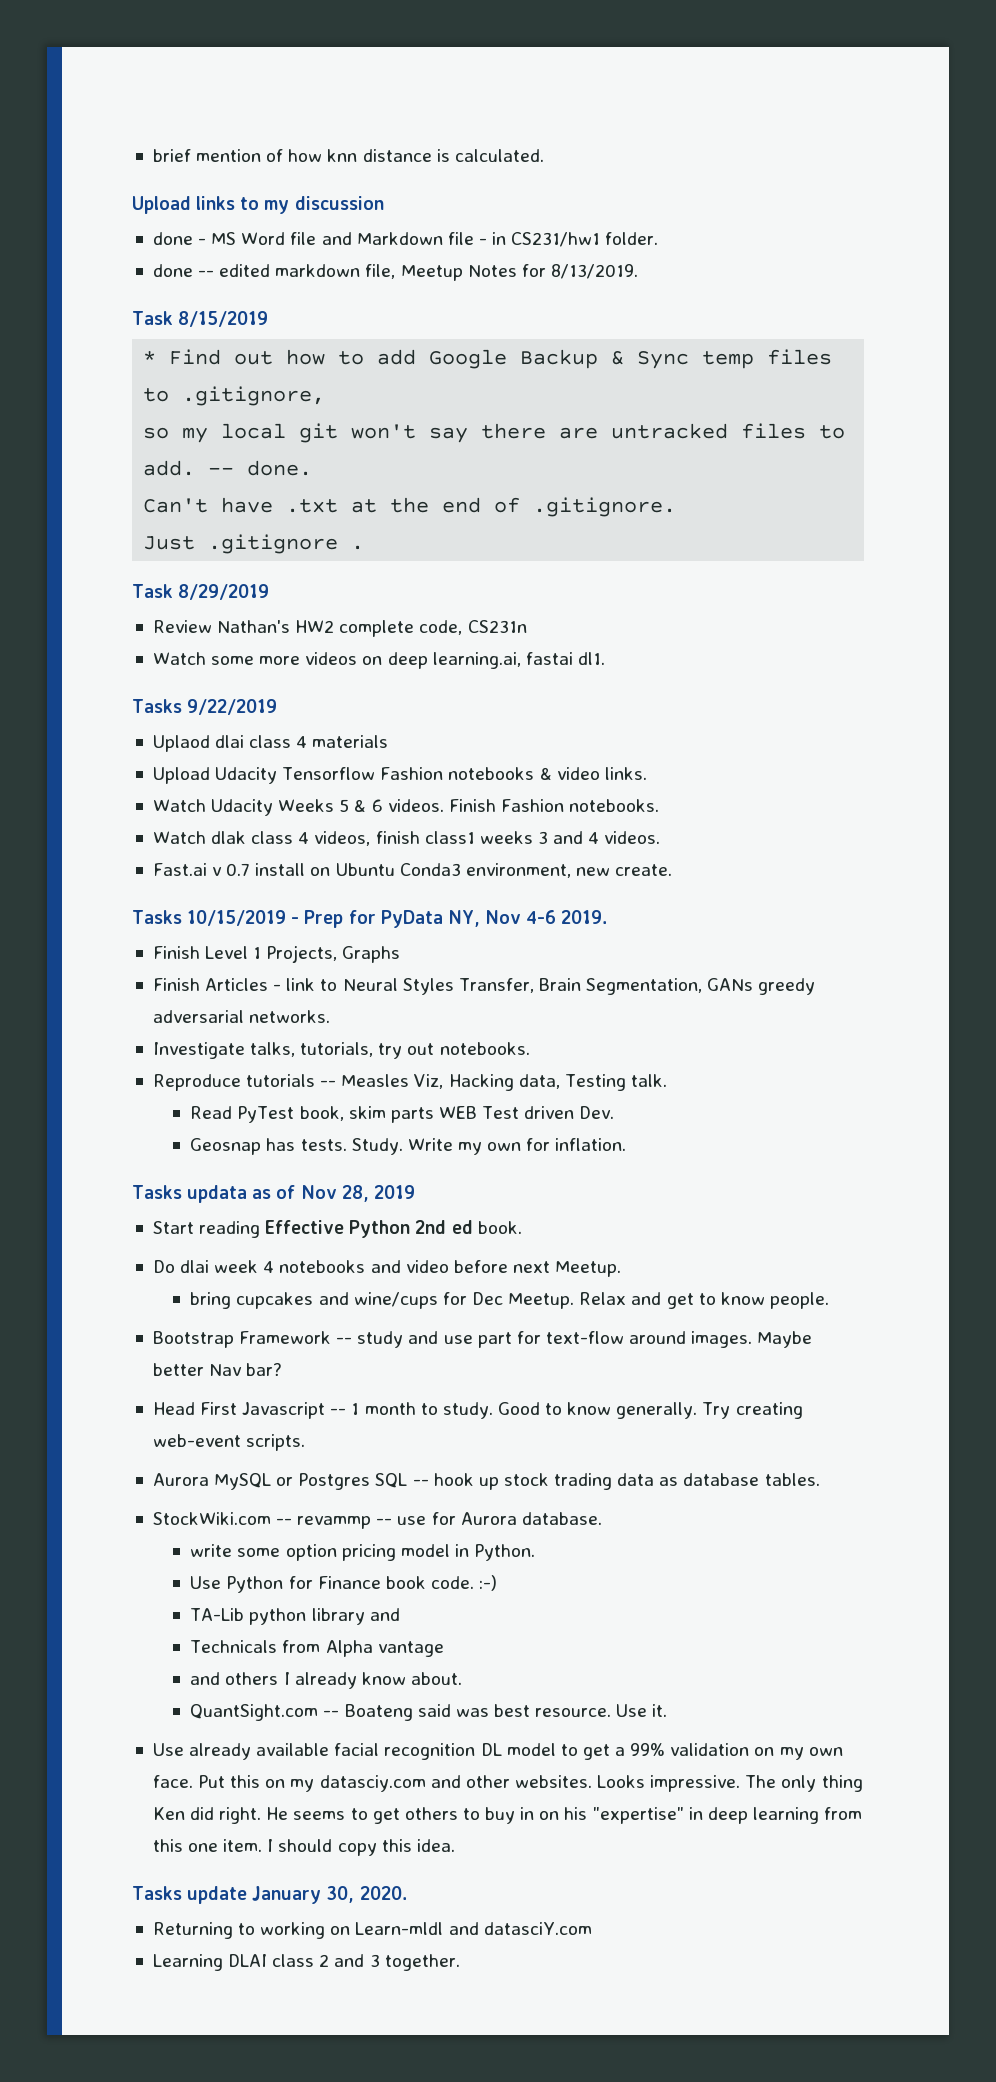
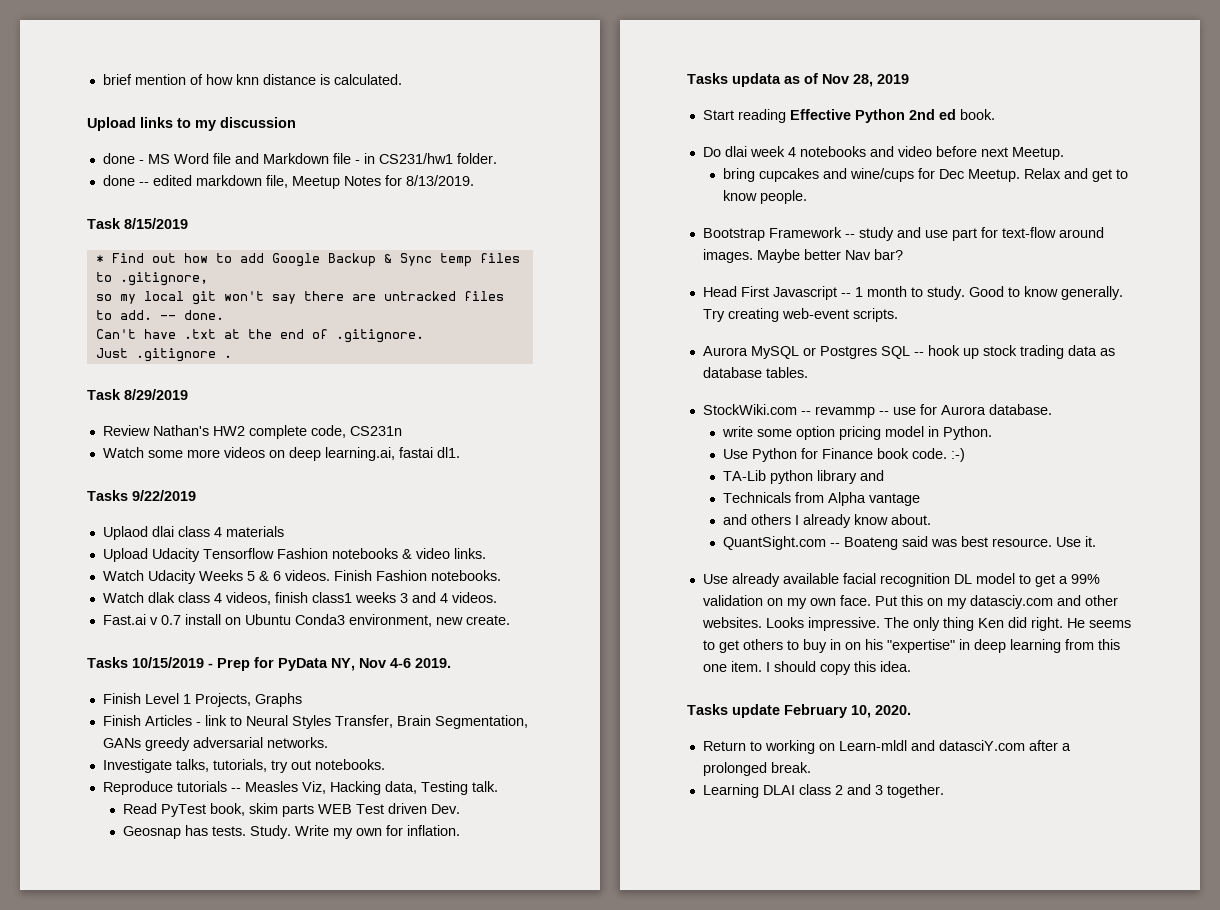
- Tasks update January 30, 2020.
+ Tasks update February 10, 2020.
- Returning to working on Learn-mldl and datasciY.com
+ Return to working on Learn-mldl and datasciY.com after a prolonged break.

